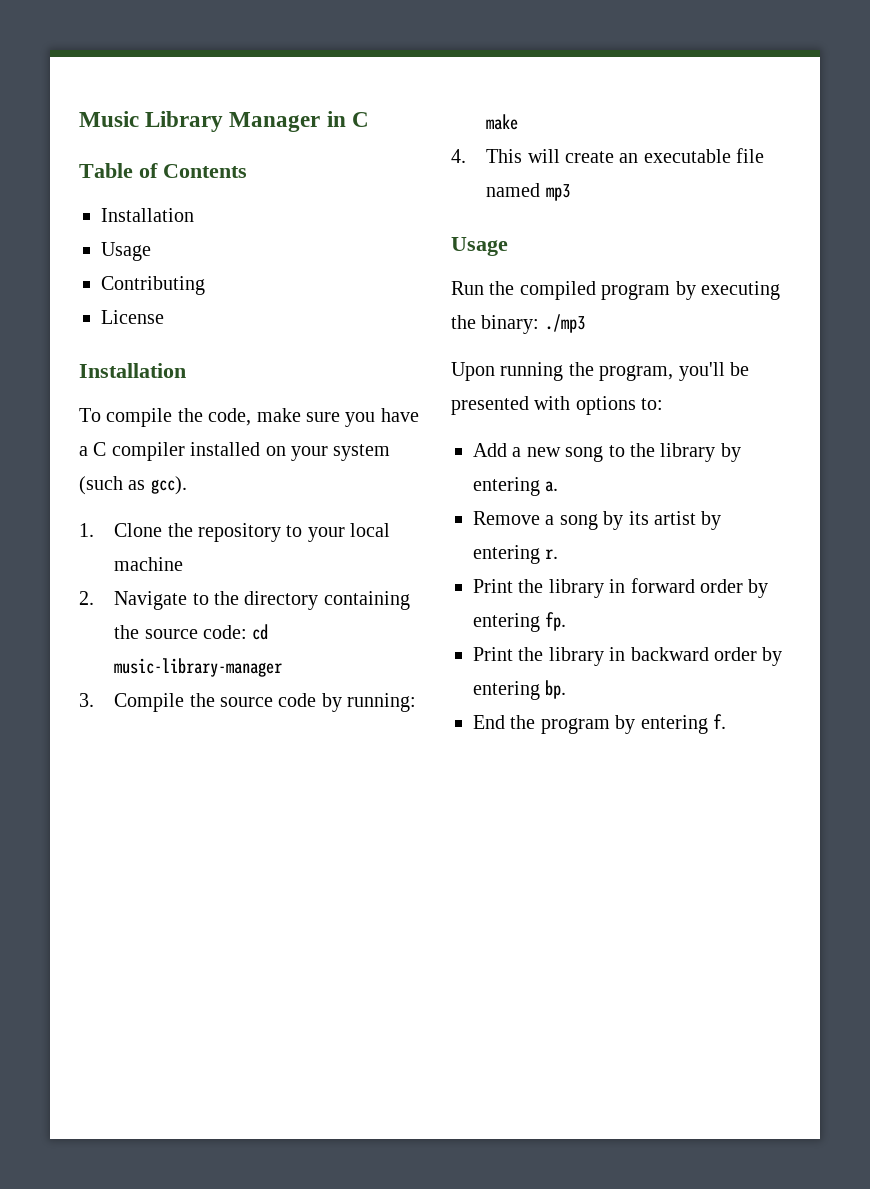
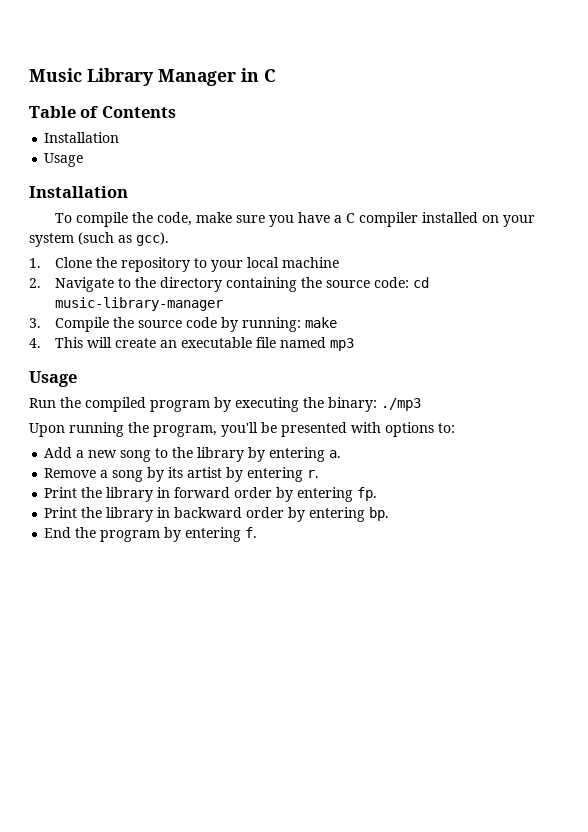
- Contributing
- License

